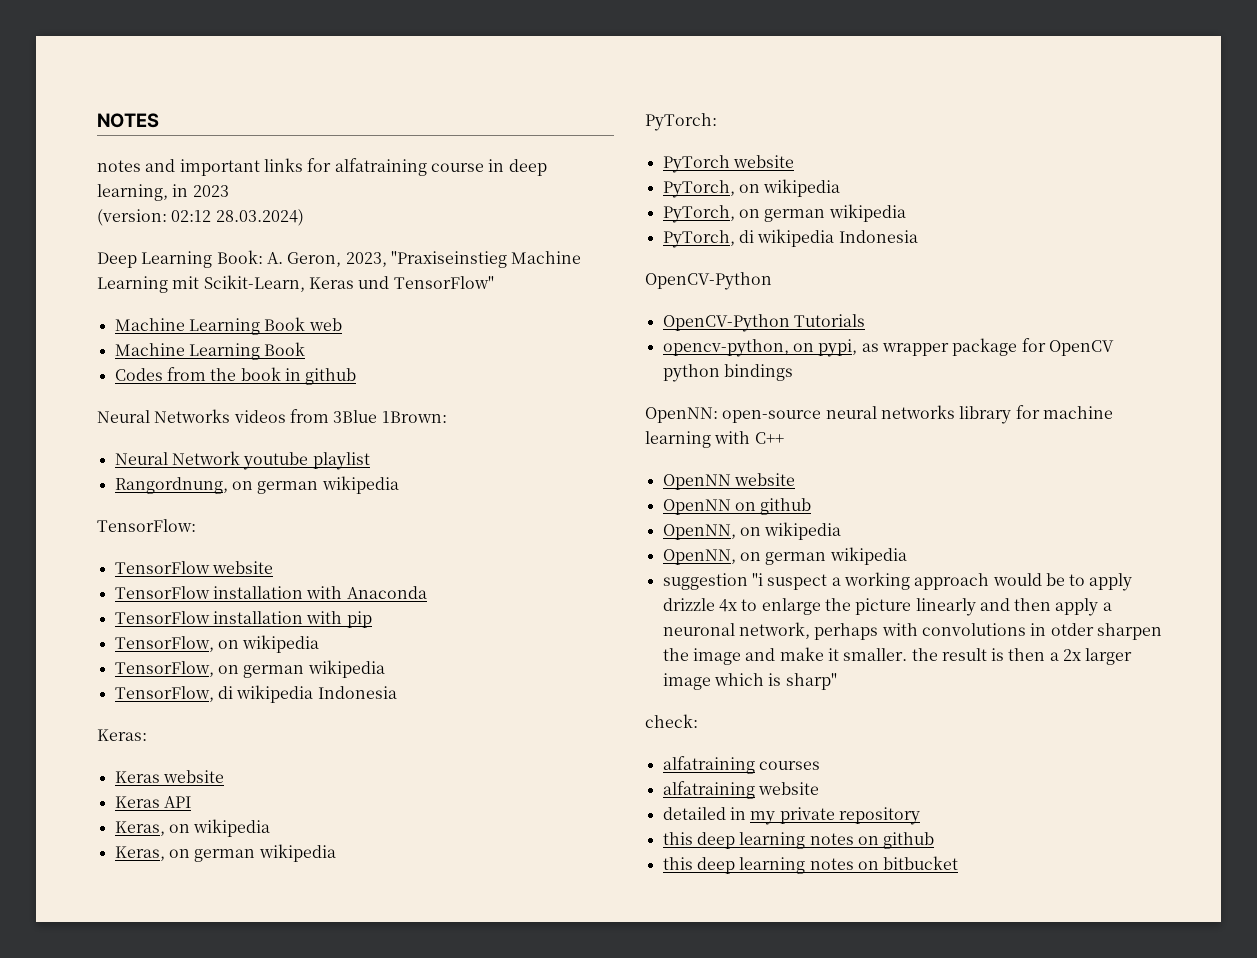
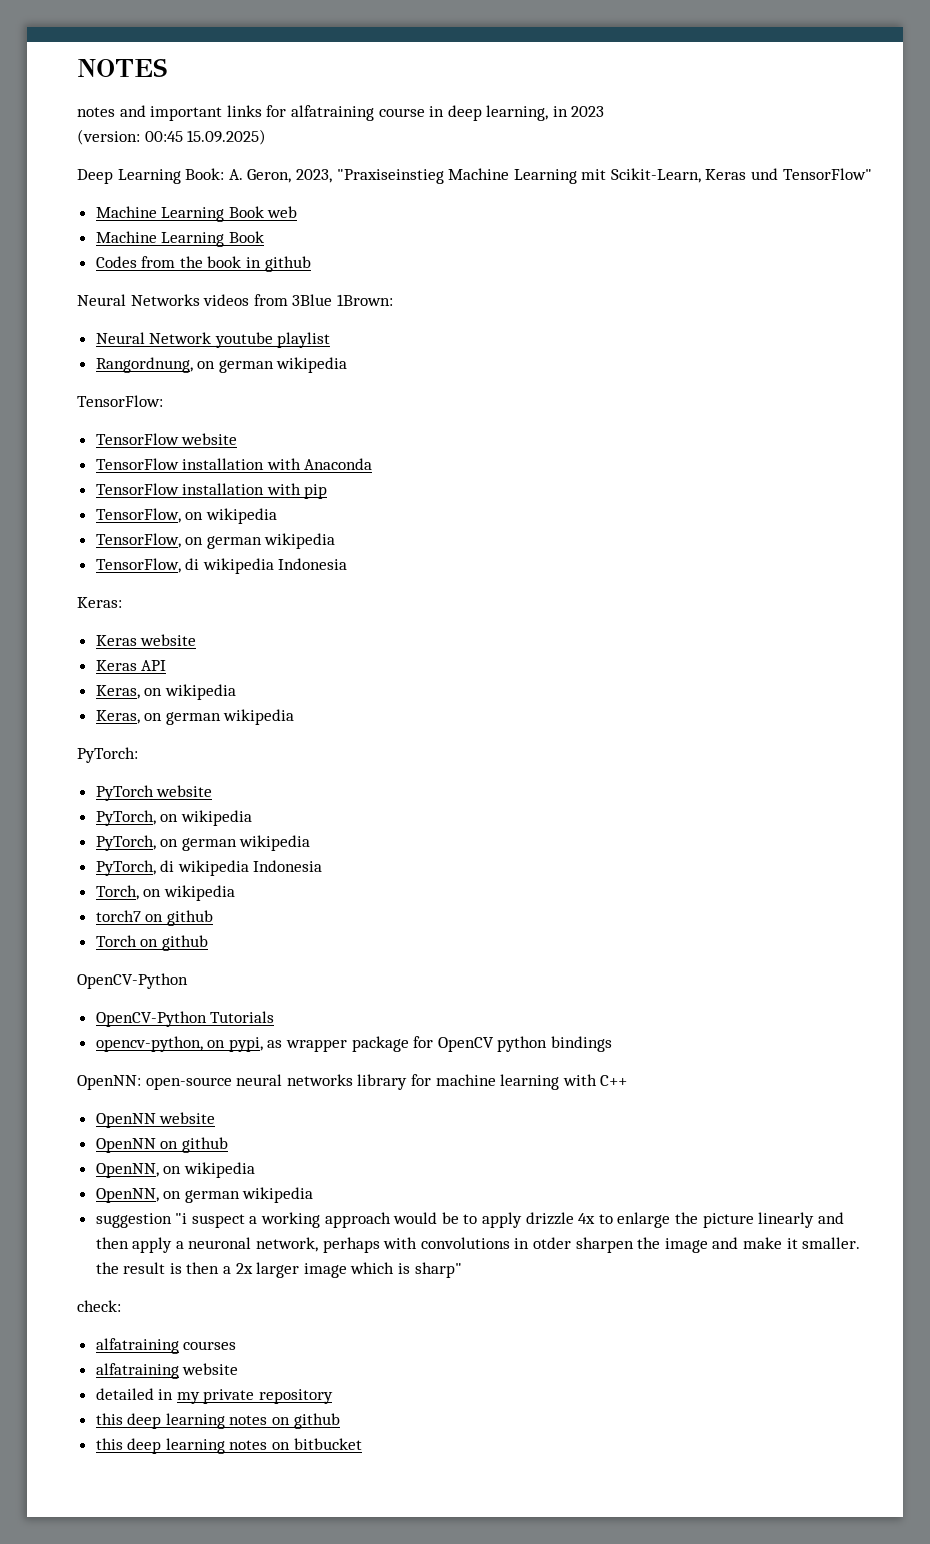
- (version: 02:12 28.03.2024)
+ (version: 00:45 15.09.2025)
+ Torch, on wikipedia
+ torch7 on github
+ Torch on github

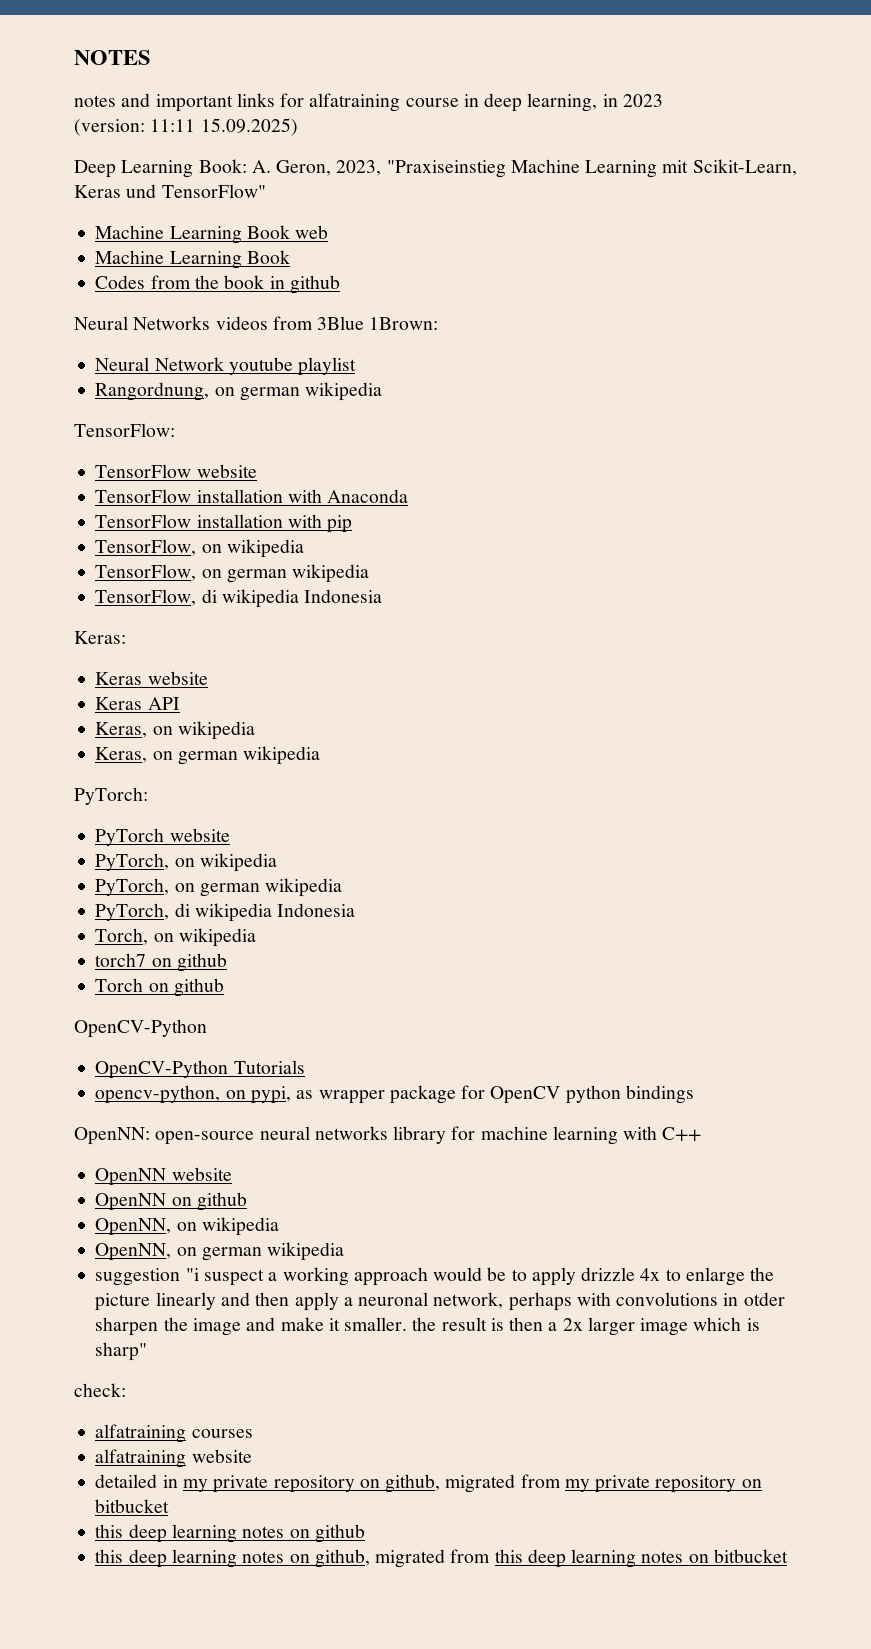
- (version: 00:45 15.09.2025)
+ (version: 11:11 15.09.2025)
- detailed in my private repository
+ detailed in my private repository on github, migrated from my private repository on bitbucket
- this deep learning notes on bitbucket
+ this deep learning notes on github, migrated from this deep learning notes on bitbucket

